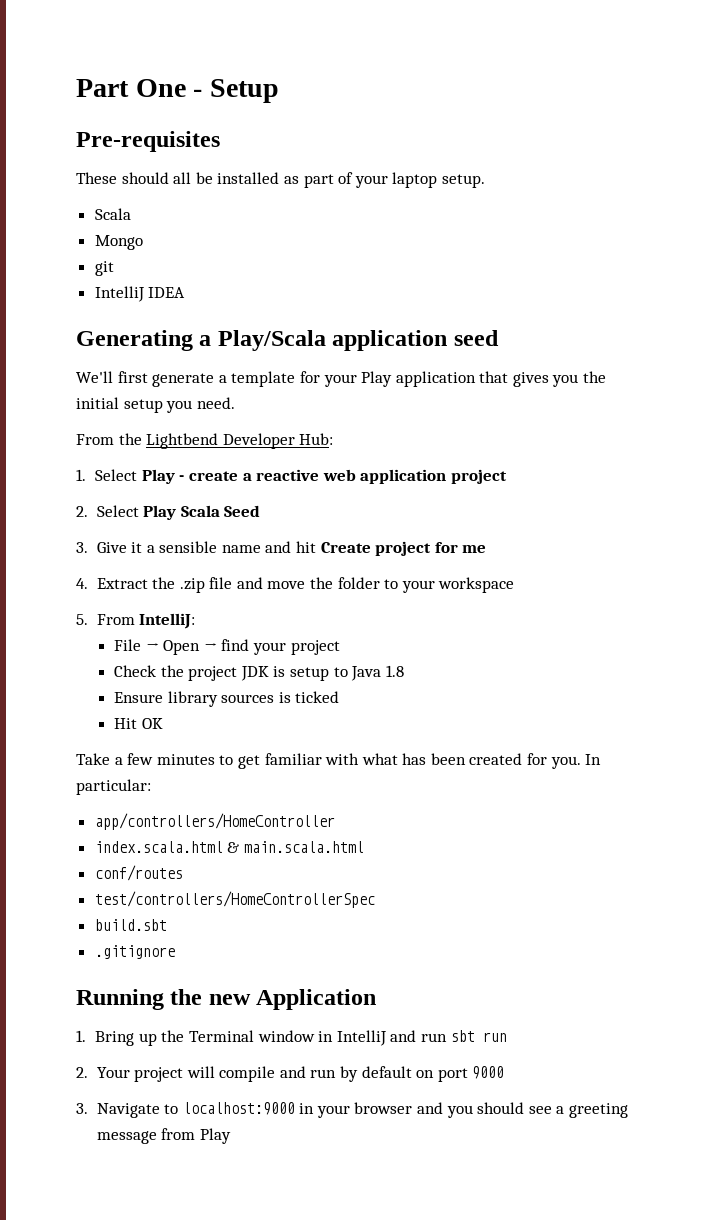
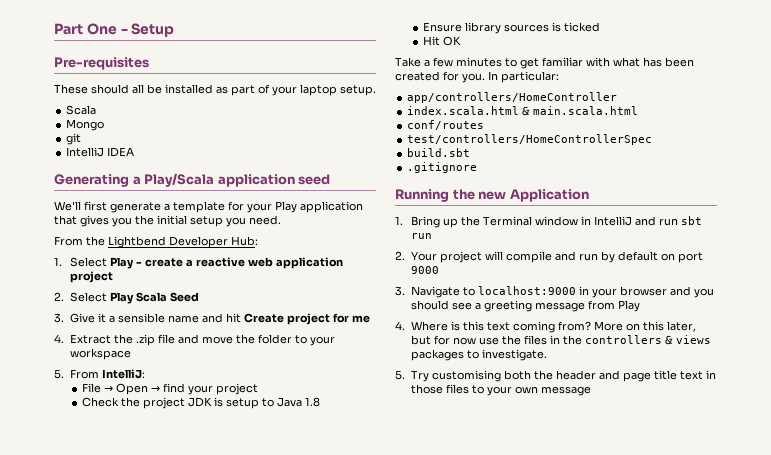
+ 4. Where is this text coming from? More on this later, but for now use the files in the controllers & views packages to investigate.
+ 5. Try customising both the header and page title text in those files to your own message

